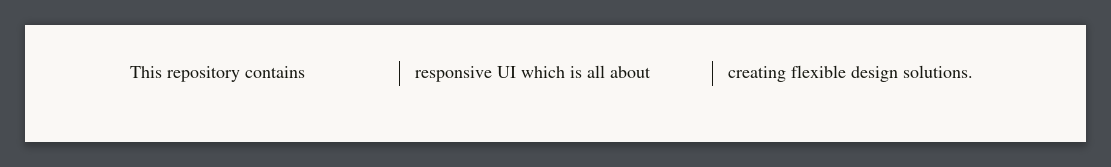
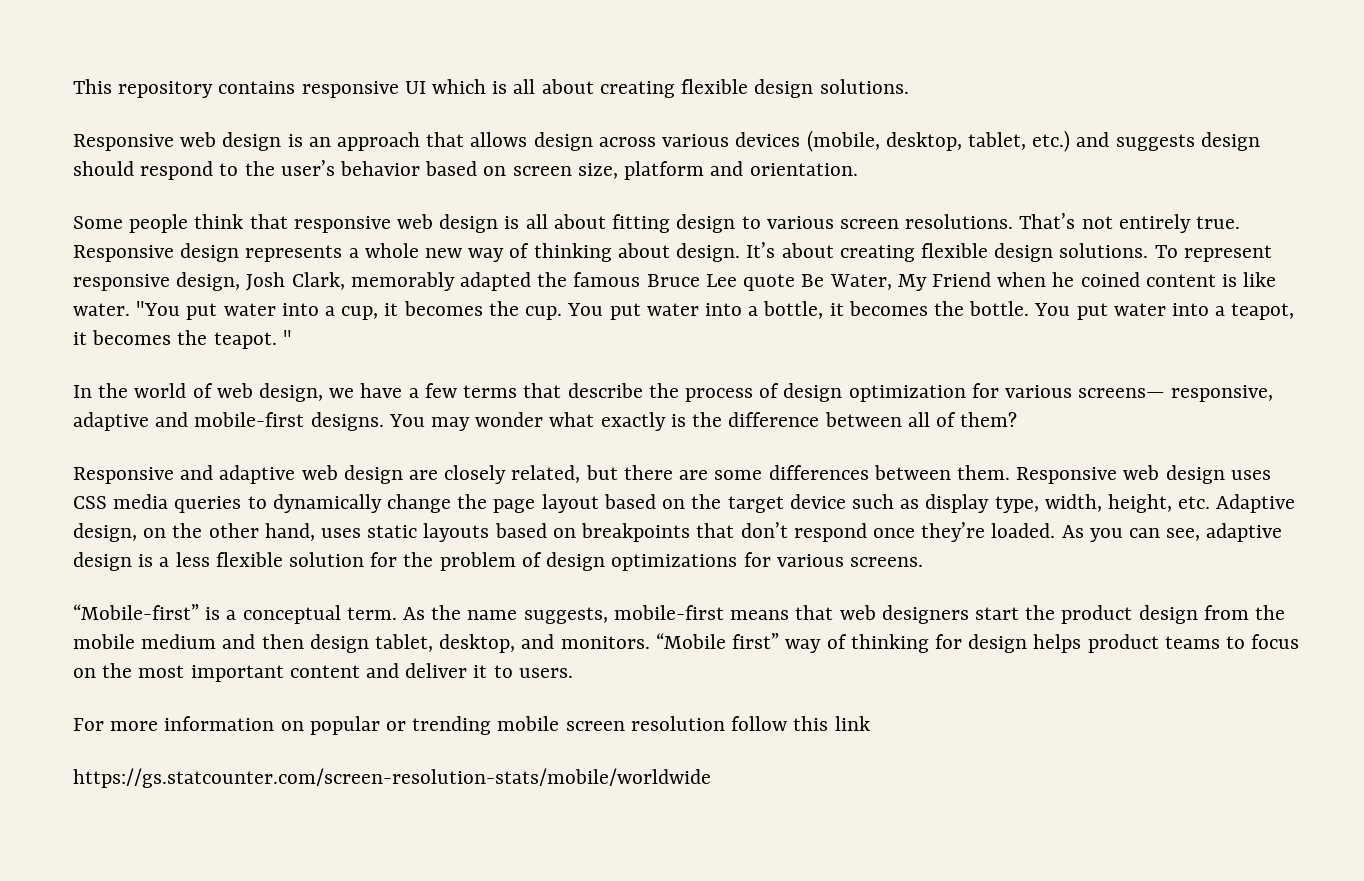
+ Responsive web design is an approach that allows design across various devices (mobile, desktop, tablet, etc.) and suggests design should respond to the user’s behavior based on screen size, platform and orientation.
+ Some people think that responsive web design is all about fitting design to various screen resolutions. That’s not entirely true. Responsive design represents a whole new way of thinking about design. It’s about creating flexible design solutions. To represent responsive design, Josh Clark, memorably adapted the famous Bruce Lee quote Be Water, My Friend when he coined content is like water. "You put water into a cup, it becomes the cup. You put water into a bottle, it becomes the bottle. You put water into a teapot, it becomes the teapot. "
+ In the world of web design, we have a few terms that describe the process of design optimization for various screens— responsive, adaptive and mobile-first designs. You may wonder what exactly is the difference between all of them?
+ Responsive and adaptive web design are closely related, but there are some differences between them. Responsive web design uses CSS media queries to dynamically change the page layout based on the target device such as display type, width, height, etc. Adaptive design, on the other hand, uses static layouts based on breakpoints that don’t respond once they’re loaded. As you can see, adaptive design is a less flexible solution for the problem of design optimizations for various screens.
+ “Mobile-first” is a conceptual term. As the name suggests, mobile-first means that web designers start the product design from the mobile medium and then design tablet, desktop, and monitors. “Mobile first” way of thinking for design helps product teams to focus on the most important content and deliver it to users.
+ For more information on popular or trending mobile screen resolution follow this link
+ https://gs.statcounter.com/screen-resolution-stats/mobile/worldwide

